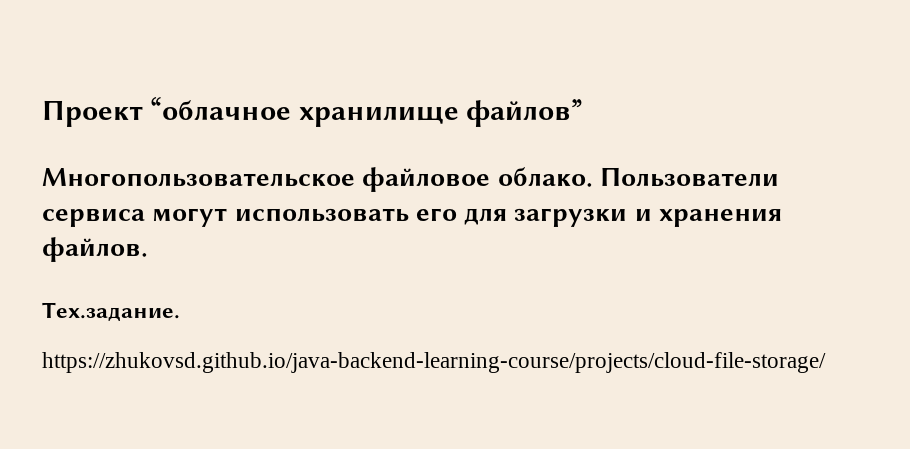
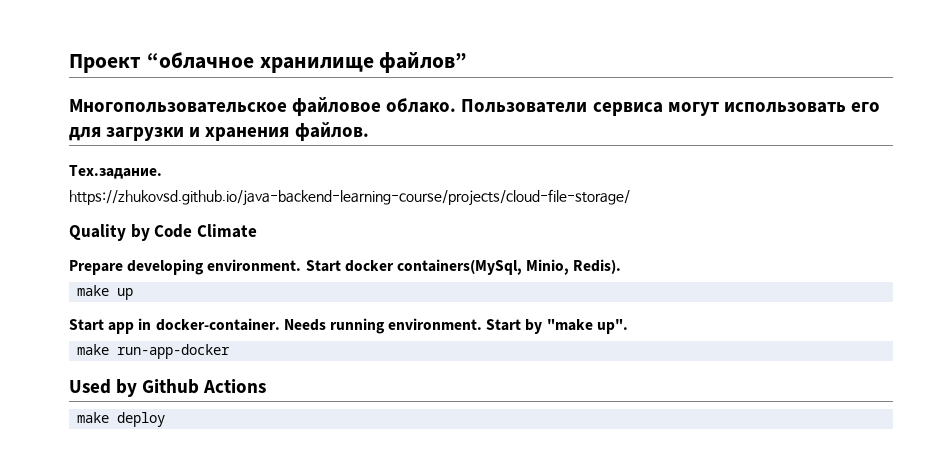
+ Quality by Code Climate
+ Prepare developing environment. Start docker containers(MySql, Minio, Redis).
+ make up
+ Start app in docker-container. Needs running environment. Start by "make up".
+ make run-app-docker
+ Used by Github Actions
+ make deploy

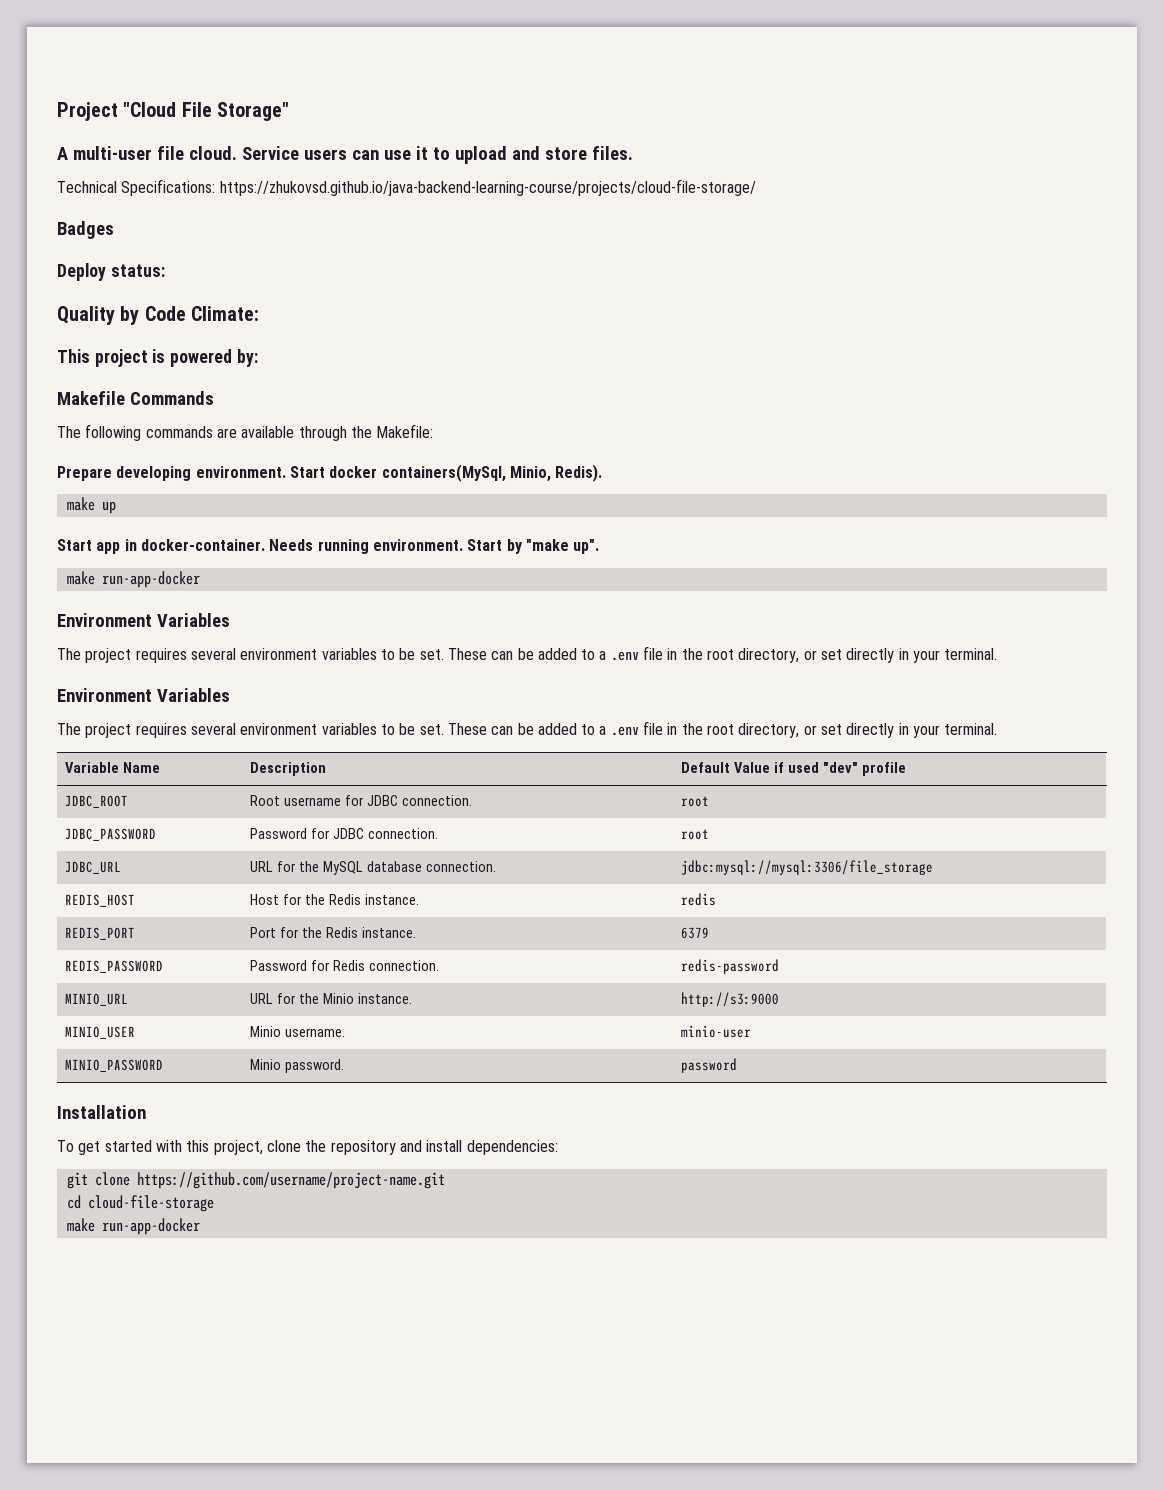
- Проект “облачное хранилище файлов”
- Многопользовательское файловое облако. Пользователи сервиса могут использовать его для загрузки и хранения файлов.
- Тех.задание.
- https://zhukovsd.github.io/java-backend-learning-course/projects/cloud-file-storage/
- Quality by Code Climate
+ Project "Cloud File Storage"
+ A multi-user file cloud. Service users can use it to upload and store files.
+ Technical Specifications: https://zhukovsd.github.io/java-backend-learning-course/projects/cloud-file-storage/
+ Badges
+ Deploy status:
+ Quality by Code Climate:
+ This project is powered by:
+ Makefile Commands
+ The following commands are available through the Makefile:
  Start by "make up".
  make run-app-docker
- Used by Github Actions
- make deploy
+ Environment Variables
+ The project requires several environment variables to be set. These can be added to a .env file in the root directory, or set directly in your terminal.
+ Environment Variables
+ The project requires several environment variables to be set. These can be added to a .env file in the root directory, or set directly in your terminal.
+ Variable Name | Description | Default Value if used "dev" profile
+ JDBC_ROOT | Root username for JDBC connection. | root
+ JDBC_PASSWORD | Password for JDBC connection. | root
+ JDBC_URL | URL for the MySQL database connection. | jdbc:mysql://mysql:3306/file_storage
+ REDIS_HOST | Host for the Redis instance. | redis
+ REDIS_PORT | Port for the Redis instance. | 6379
+ REDIS_PASSWORD | Password for Redis connection. | redis-password
+ MINIO_URL | URL for the Minio instance. | http://s3:9000
+ MINIO_USER | Minio username. | minio-user
+ MINIO_PASSWORD | Minio password. | password
+ Installation
+ To get started with this project, clone the repository and install dependencies:
+ git clone https://github.com/username/project-name.git
+ cd cloud-file-storage
+ make run-app-docker

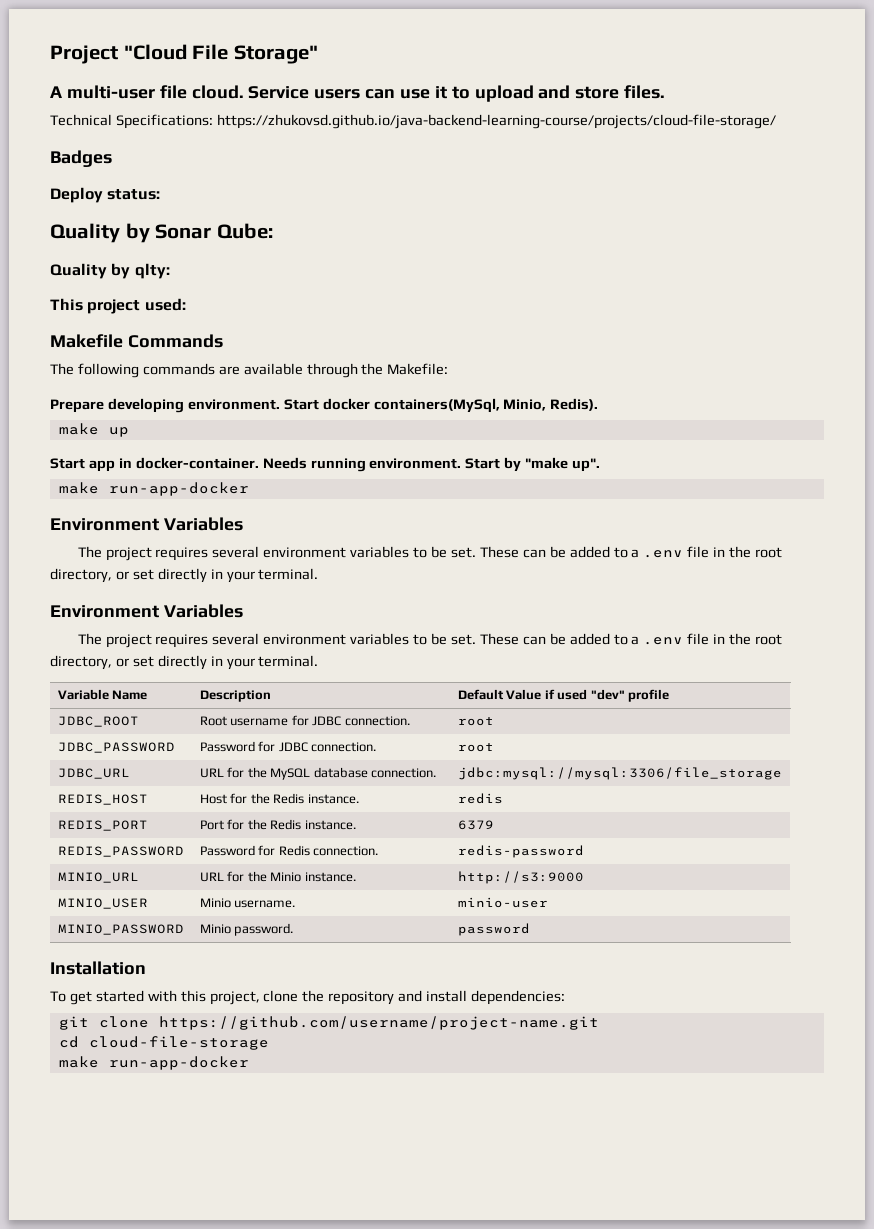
- Quality by Code Climate:
+ Quality by Sonar Qube:
+ Quality by qlty:
- This project is powered by:
+ This project used:

